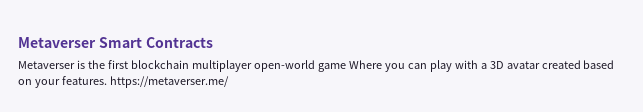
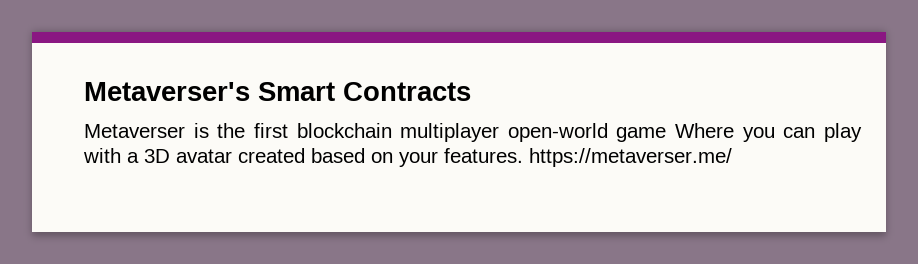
- Metaverser Smart Contracts
+ Metaverser's Smart Contracts

